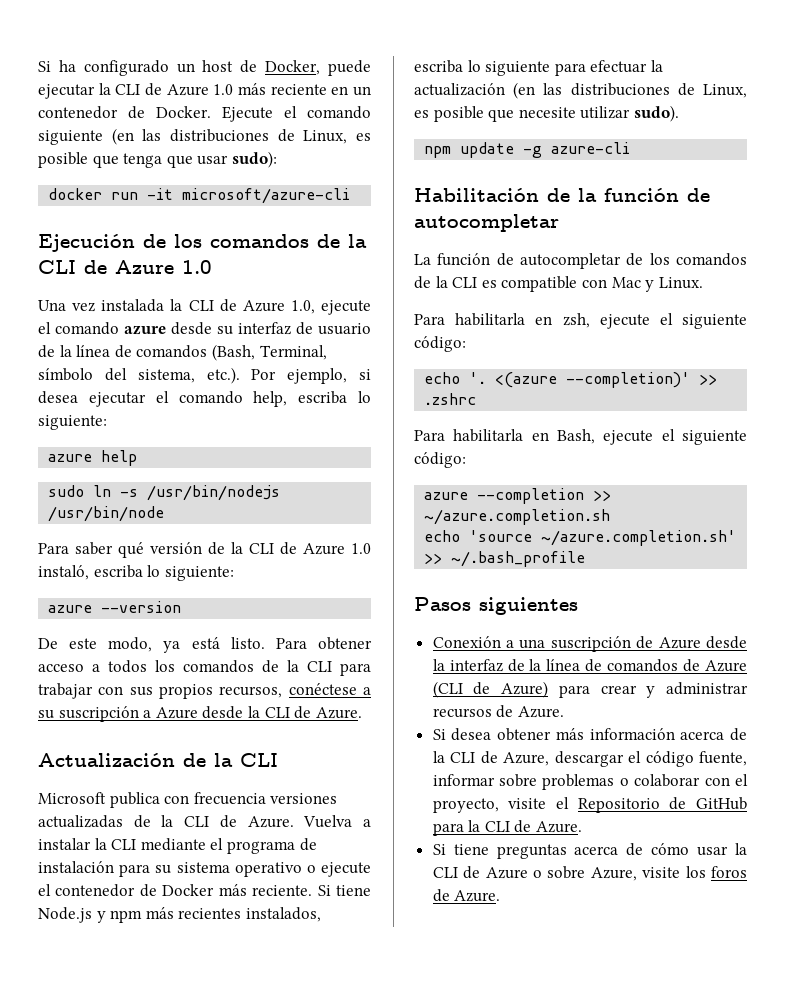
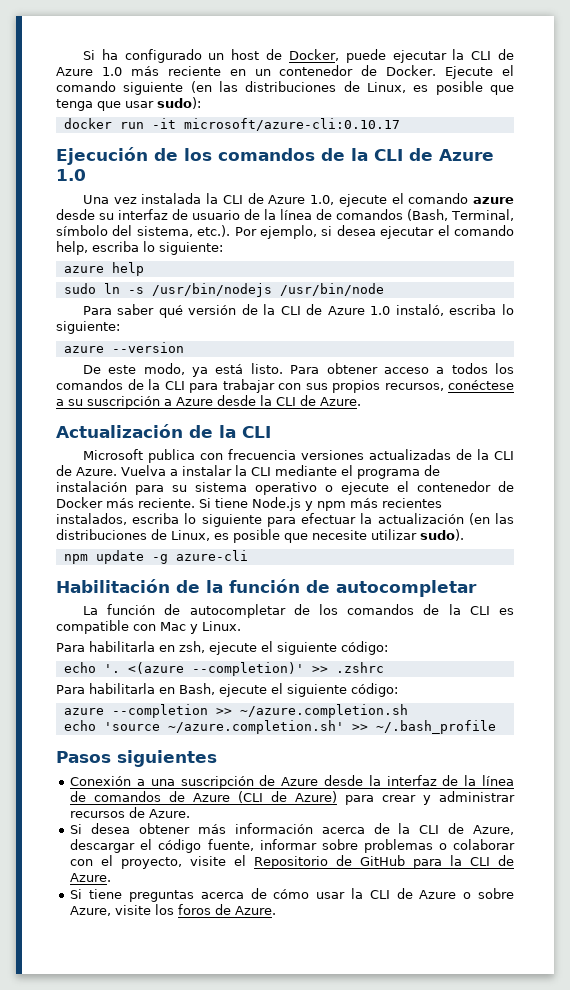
- docker run -it microsoft/azure-cli
+ docker run -it microsoft/azure-cli:0.10.17

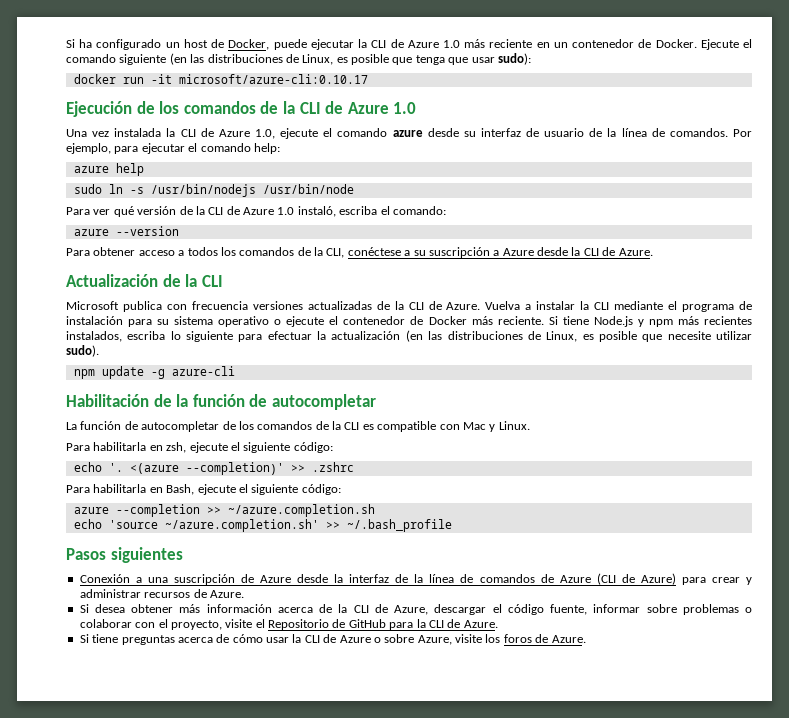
- Una vez instalada la CLI de Azure 1.0, ejecute el comando azure desde su interfaz de usuario de la línea de comandos (Bash, Terminal, símbolo del sistema, etc.). Por ejemplo, si desea ejecutar el comando help, escriba lo siguiente:
+ Una vez instalada la CLI de Azure 1.0, ejecute el comando azure desde su interfaz de usuario de la línea de comandos. Por ejemplo, para ejecutar el comando help:
- Para saber qué versión de la CLI de Azure 1.0 instaló, escriba lo siguiente:
+ Para ver qué versión de la CLI de Azure 1.0 instaló, escriba el comando:
- De este modo, ya está listo. Para obtener acceso a todos los comandos de la CLI para trabajar con sus propios recursos, conéctese a su suscripción a Azure desde la CLI de Azure.
+ Para obtener acceso a todos los comandos de la CLI, conéctese a su suscripción a Azure desde la CLI de Azure.

